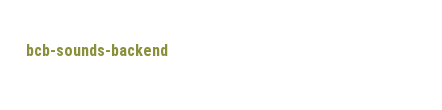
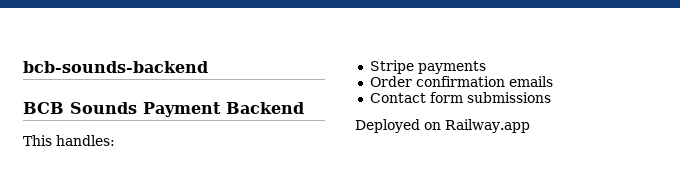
+ BCB Sounds Payment Backend
+ This handles:
+ Stripe payments
+ Order confirmation emails
+ Contact form submissions
+ Deployed on Railway.app

